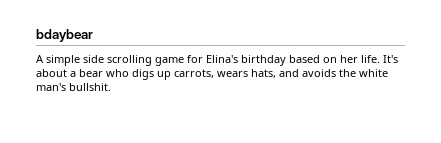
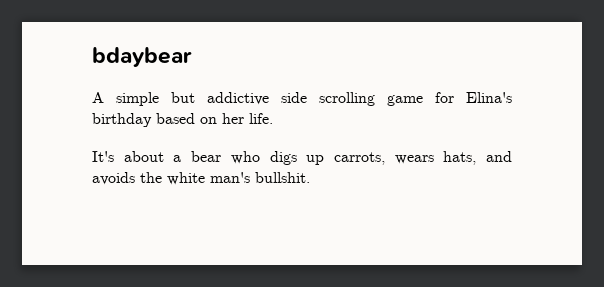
- A simple side scrolling game for Elina's birthday based on her life. It's about a bear who digs up carrots, wears hats, and avoids the white man's bullshit.
+ A simple but addictive side scrolling game for Elina's birthday based on her life.
+ It's about a bear who digs up carrots, wears hats, and avoids the white man's bullshit.

